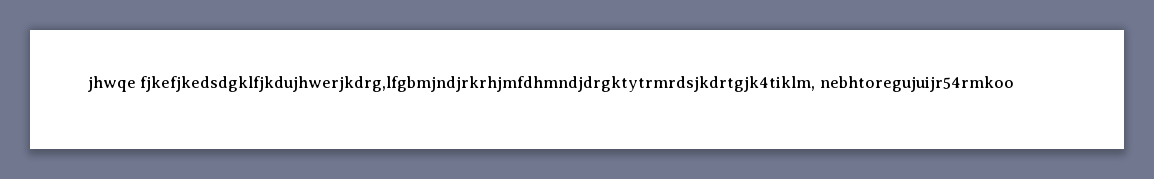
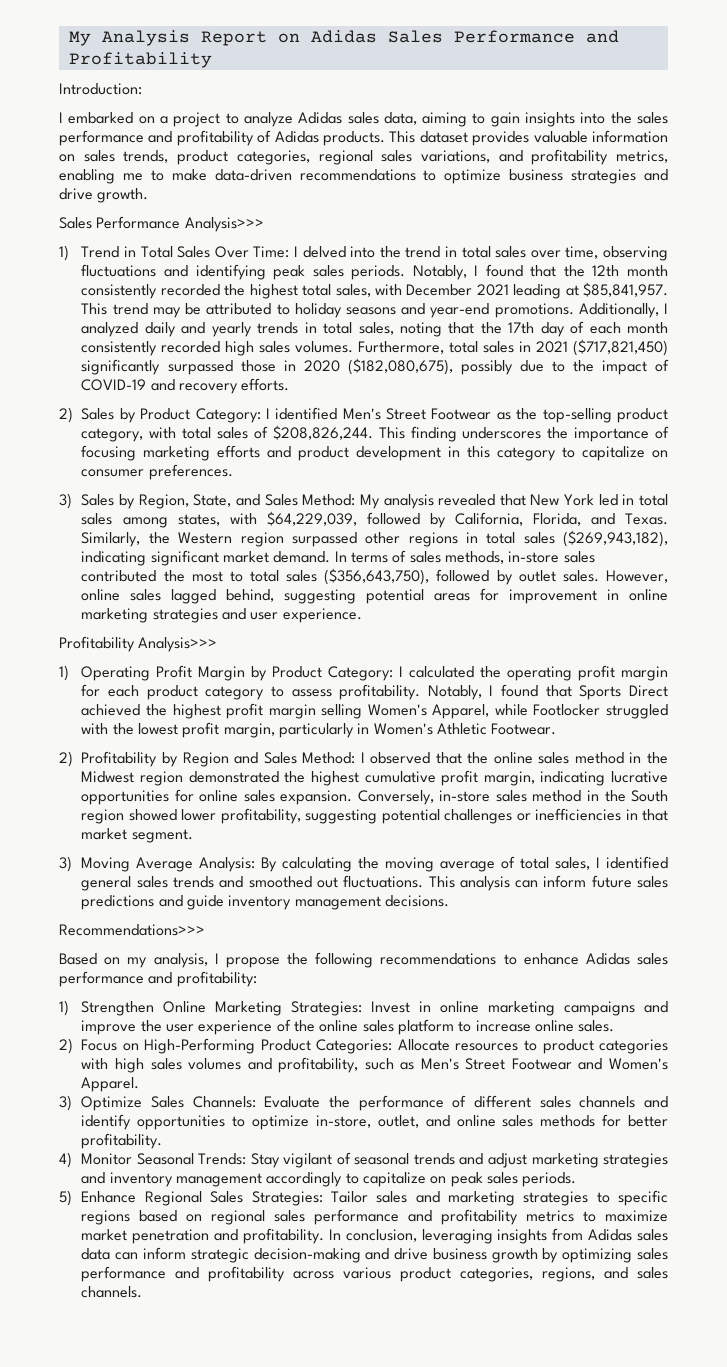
- jhwqe fjkefjkedsdgklfjkdujhwerjkdrg,lfgbmjndjrkrhjmfdhmndjdrgktytrmrdsjkdrtgjk4tiklm, nebhtoregujuijr54rmkoo
+ My Analysis Report on Adidas Sales Performance and Profitability
+ Introduction:
+ I embarked on a project to analyze Adidas sales data, aiming to gain insights into the sales performance and profitability of Adidas products. This dataset provides valuable information on sales trends, product categories, regional sales variations, and profitability metrics, enabling me to make data-driven recommendations to optimize business strategies and drive growth.
+ Sales Performance Analysis>>>
+ 1) Trend in Total Sales Over Time: I delved into the trend in total sales over time, observing fluctuations and identifying peak sales periods. Notably, I found that the 12th month consistently recorded the highest total sales, with December 2021 leading at $85,841,957. This trend may be attributed to holiday seasons and year-end promotions. Additionally, I analyzed daily and yearly trends in total sales, noting that the 17th day of each month consistently recorded high sales volumes. Furthermore, total sales in 2021 ($717,821,450) significantly surpassed those in 2020 ($182,080,675), possibly due to the impact of COVID-19 and recovery efforts.
+ 2) Sales by Product Category: I identified Men's Street Footwear as the top-selling product category, with total sales of $208,826,244. This finding underscores the importance of focusing marketing efforts and product development in this category to capitalize on consumer preferences.
+ 3) Sales by Region, State, and Sales Method: My analysis revealed that New York led in total sales among states, with $64,229,039, followed by California, Florida, and Texas. Similarly, the Western region surpassed other regions in total sales ($269,943,182), indicating significant market demand. In terms of sales methods, in-store sales contributed the most to total sales ($356,643,750), followed by outlet sales. However, online sales lagged behind, suggesting potential areas for improvement in online marketing strategies and user experience.
+ Profitability Analysis>>>
+ 1) Operating Profit Margin by Product Category: I calculated the operating profit margin for each product category to assess profitability. Notably, I found that Sports Direct achieved the highest profit margin selling Women's Apparel, while Footlocker struggled with the lowest profit margin, particularly in Women's Athletic Footwear.
+ 2) Profitability by Region and Sales Method: I observed that the online sales method in the Midwest region demonstrated the highest cumulative profit margin, indicating lucrative opportunities for online sales expansion. Conversely, in-store sales method in the South region showed lower profitability, suggesting potential challenges or inefficiencies in that market segment.
+ 3) Moving Average Analysis: By calculating the moving average of total sales, I identified general sales trends and smoothed out fluctuations. This analysis can inform future sales predictions and guide inventory management decisions.
+ Recommendations>>>
+ Based on my analysis, I propose the following recommendations to enhance Adidas sales performance and profitability:
+ 1) Strengthen Online Marketing Strategies: Invest in online marketing campaigns and improve the user experience of the online sales platform to increase online sales.
+ 2) Focus on High-Performing Product Categories: Allocate resources to product categories with high sales volumes and profitability, such as Men's Street Footwear and Women's Apparel.
+ 3) Optimize Sales Channels: Evaluate the performance of different sales channels and identify opportunities to optimize in-store, outlet, and online sales methods for better profitability.
+ 4) Monitor Seasonal Trends: Stay vigilant of seasonal trends and adjust marketing strategies and inventory management accordingly to capitalize on peak sales periods.
+ 5) Enhance Regional Sales Strategies: Tailor sales and marketing strategies to specific regions based on regional sales performance and profitability metrics to maximize market penetration and profitability. In conclusion, leveraging insights from Adidas sales data can inform strategic decision-making and drive business growth by optimizing sales performance and profitability across various product categories, regions, and sales channels.

